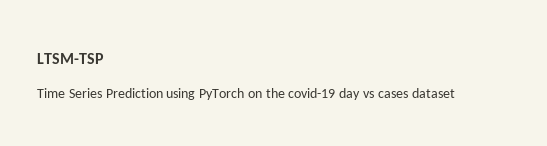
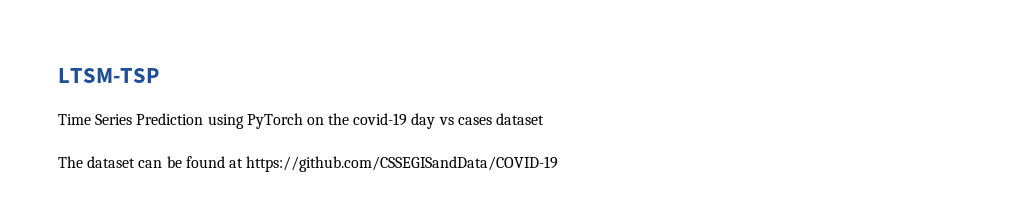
+ The dataset can be found at https://github.com/CSSEGISandData/COVID-19

